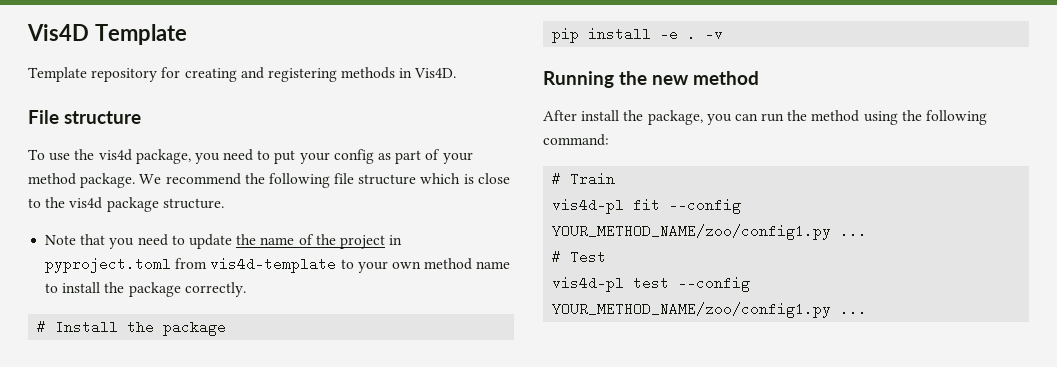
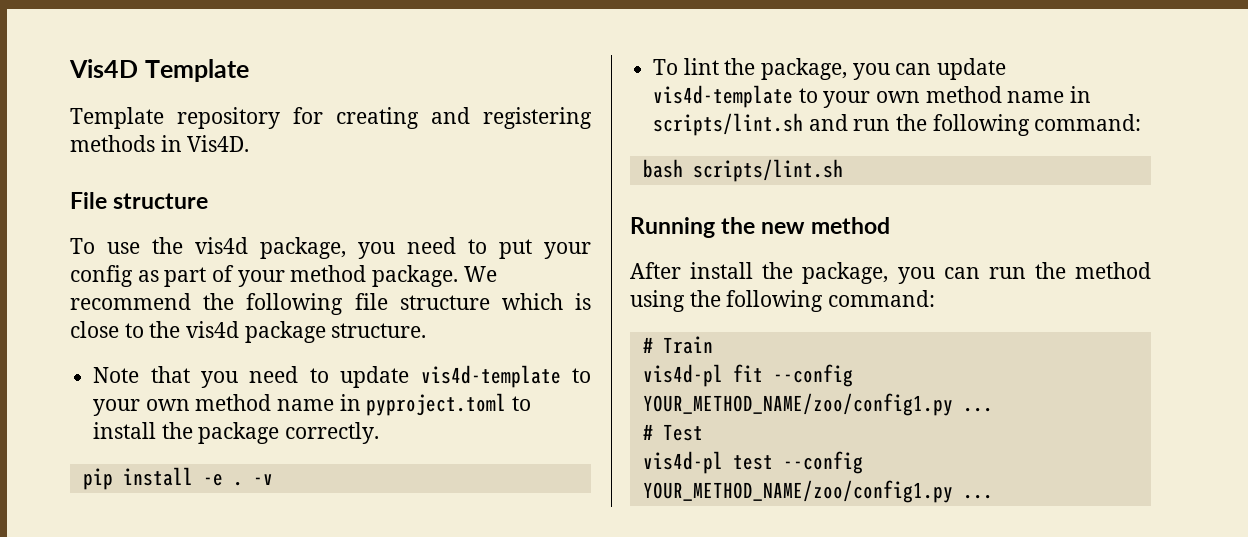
- Note that you need to update the name of the project in pyproject.toml from vis4d-template to your own method name to install the package correctly.
+ Note that you need to update vis4d-template to your own method name in pyproject.toml to install the package correctly.
- # Install the package
+ To lint the package, you can update vis4d-template to your own method name in scripts/lint.sh and run the following command:
+ bash scripts/lint.sh

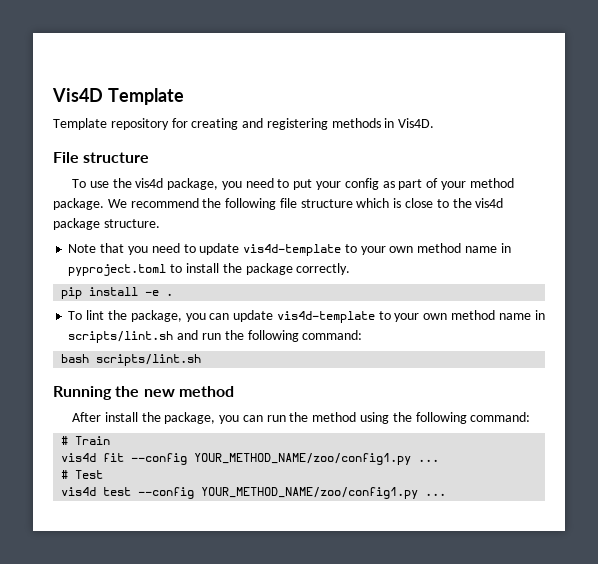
- -v
- vis4d-pl fit --config YOUR_METHOD_NAME/zoo/config1.py ...
+ vis4d fit --config YOUR_METHOD_NAME/zoo/config1.py ...
- vis4d-pl test --config YOUR_METHOD_NAME/zoo/config1.py ...
+ vis4d test --config YOUR_METHOD_NAME/zoo/config1.py ...

